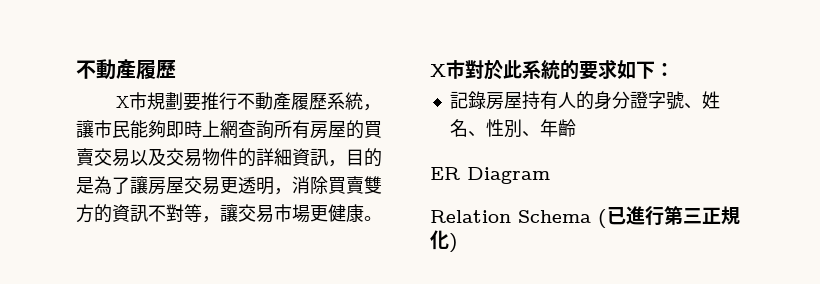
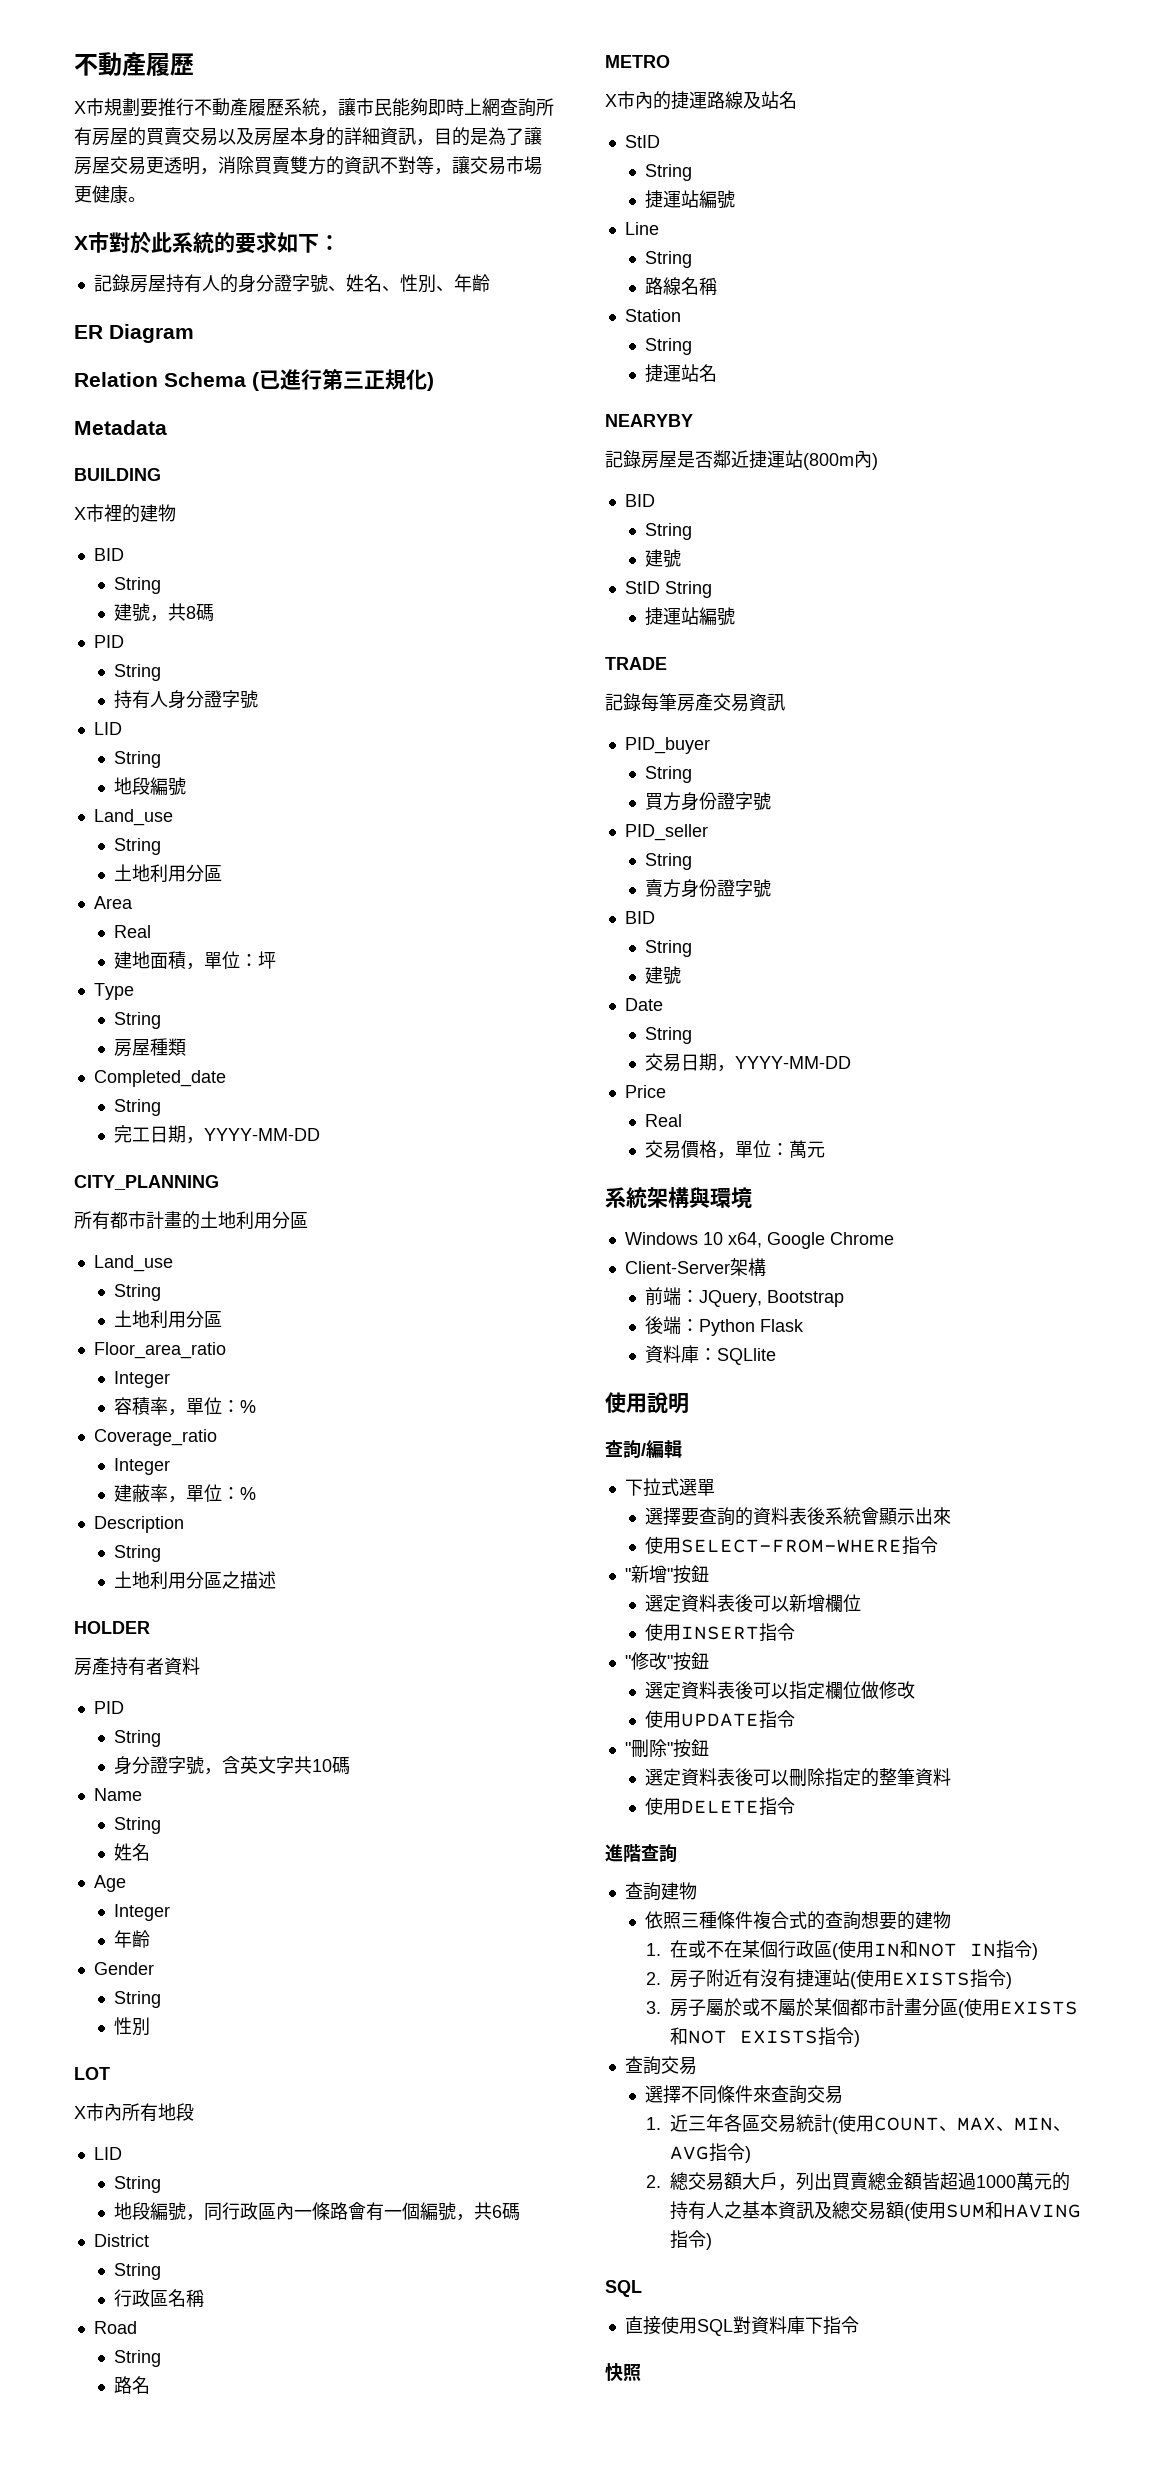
- X市規劃要推行不動產履歷系統，讓市民能夠即時上網查詢所有房屋的買賣交易以及交易物件的詳細資訊，目的是為了讓房屋交易更透明，消除買賣雙方的資訊不對等，讓交易市場更健康。
+ X市規劃要推行不動產履歷系統，讓市民能夠即時上網查詢所有房屋的買賣交易以及房屋本身的詳細資訊，目的是為了讓房屋交易更透明，消除買賣雙方的資訊不對等，讓交易市場更健康。
+ Metadata
+ BUILDING
+ X市裡的建物
+ BID
+ String
+ 建號，共8碼
+ PID
+ String
+ 持有人身分證字號
+ LID
+ String
+ 地段編號
+ Land_use
+ String
+ 土地利用分區
+ Area
+ Real
+ 建地面積，單位：坪
+ Type
+ String
+ 房屋種類
+ Completed_date
+ String
+ 完工日期，YYYY-MM-DD
+ CITY_PLANNING
+ 所有都市計畫的土地利用分區
+ Land_use
+ String
+ 土地利用分區
+ Floor_area_ratio
+ Integer
+ 容積率，單位：%
+ Coverage_ratio
+ Integer
+ 建蔽率，單位：%
+ Description
+ String
+ 土地利用分區之描述
+ HOLDER
+ 房產持有者資料
+ PID
+ String
+ 身分證字號，含英文字共10碼
+ Name
+ String
+ 姓名
+ Age
+ Integer
+ 年齡
+ Gender
+ String
+ 性別
+ LOT
+ X市內所有地段
+ LID
+ String
+ 地段編號，同行政區內一條路會有一個編號，共6碼
+ District
+ String
+ 行政區名稱
+ Road
+ String
+ 路名
+ METRO
+ X市內的捷運路線及站名
+ StID
+ String
+ 捷運站編號
+ Line
+ String
+ 路線名稱
+ Station
+ String
+ 捷運站名
+ NEARYBY
+ 記錄房屋是否鄰近捷運站(800m內)
+ BID
+ String
+ 建號
+ StID String
+ 捷運站編號
+ TRADE
+ 記錄每筆房產交易資訊
+ PID_buyer
+ String
+ 買方身份證字號
+ PID_seller
+ String
+ 賣方身份證字號
+ BID
+ String
+ 建號
+ Date
+ String
+ 交易日期，YYYY-MM-DD
+ Price
+ Real
+ 交易價格，單位：萬元
+ 系統架構與環境
+ Windows 10 x64, Google Chrome
+ Client-Server架構
+ 前端：JQuery, Bootstrap
+ 後端：Python Flask
+ 資料庫：SQLlite
+ 使用說明
+ 查詢/編輯
+ 下拉式選單
+ 選擇要查詢的資料表後系統會顯示出來
+ 使用SELECT-FROM-WHERE指令
+ "新增"按鈕
+ 選定資料表後可以新增欄位
+ 使用INSERT指令
+ "修改"按鈕
+ 選定資料表後可以指定欄位做修改
+ 使用UPDATE指令
+ "刪除"按鈕
+ 選定資料表後可以刪除指定的整筆資料
+ 使用DELETE指令
+ 進階查詢
+ 查詢建物
+ 依照三種條件複合式的查詢想要的建物
+ 1.在或不在某個行政區(使用IN和NOT IN指令)
+ 2.房子附近有沒有捷運站(使用EXISTS指令)
+ 3.房子屬於或不屬於某個都市計畫分區(使用EXISTS和NOT EXISTS指令)
+ 查詢交易
+ 選擇不同條件來查詢交易
+ 1.近三年各區交易統計(使用COUNT、MAX、MIN、AVG指令)
+ 2.總交易額大戶，列出買賣總金額皆超過1000萬元的持有人之基本資訊及總交易額(使用SUM和HAVING指令)
+ SQL
+ 直接使用SQL對資料庫下指令
+ 快照

